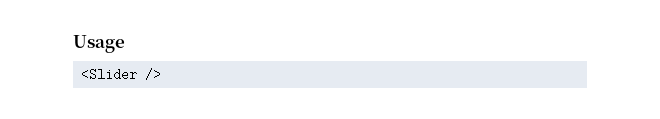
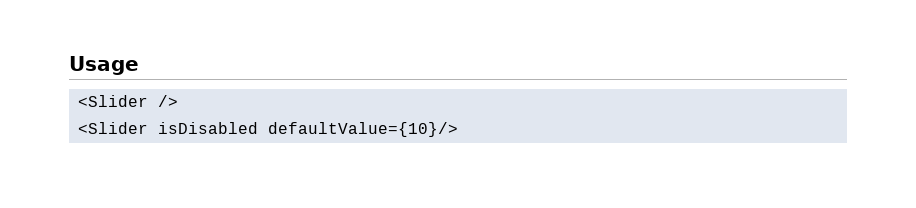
+ <Slider isDisabled defaultValue={10}/>

